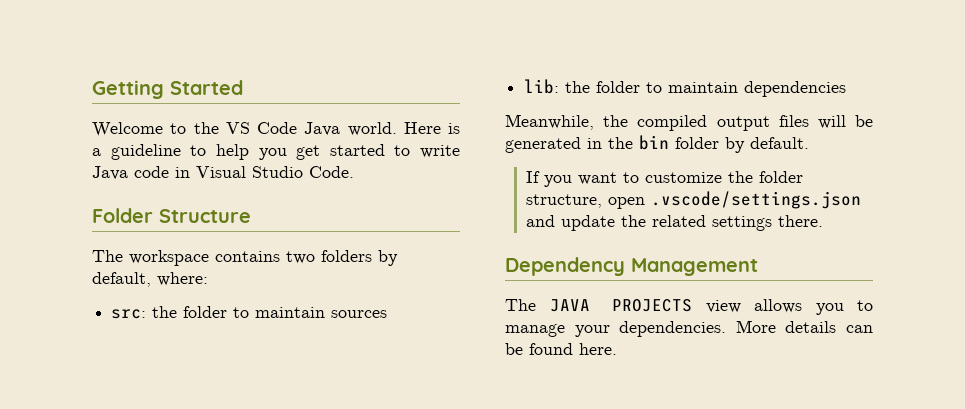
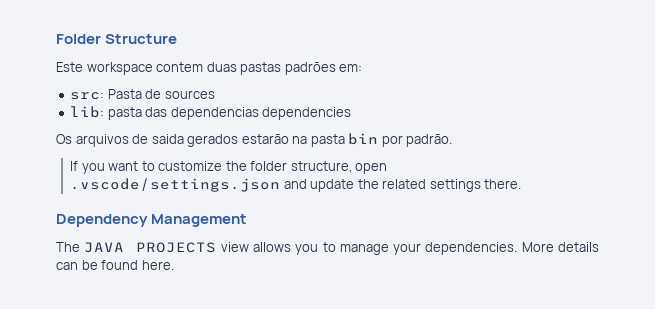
- Getting Started
- Welcome to the VS Code Java world. Here is a guideline to help you get started to write Java code in Visual Studio Code.
  Folder Structure
- The workspace contains two folders by default, where:
- src: the folder to maintain sources
- lib: the folder to maintain dependencies
- Meanwhile, the compiled output files will be generated in the bin folder by default.
+ Este workspace contem duas pastas padrões em:
+ src: Pasta de sources
+ lib: pasta das dependencias dependencies
+ Os arquivos de saida gerados estarão na pasta bin por padrão.

